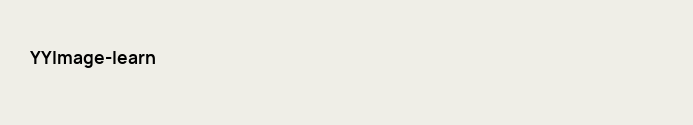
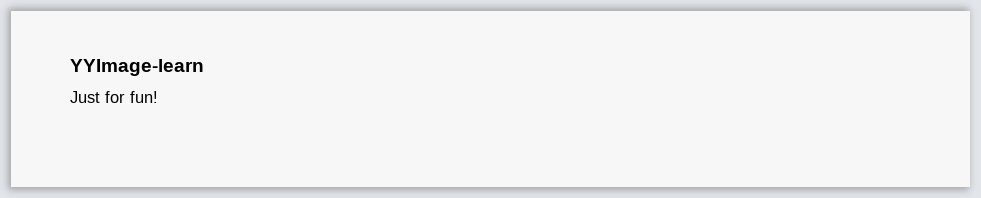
+ Just for fun!

